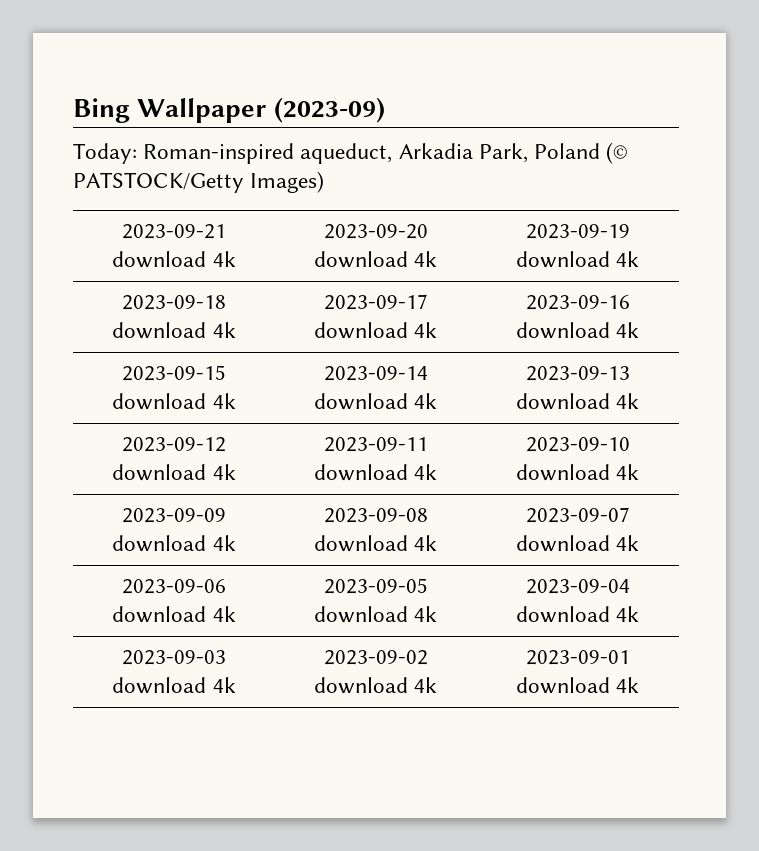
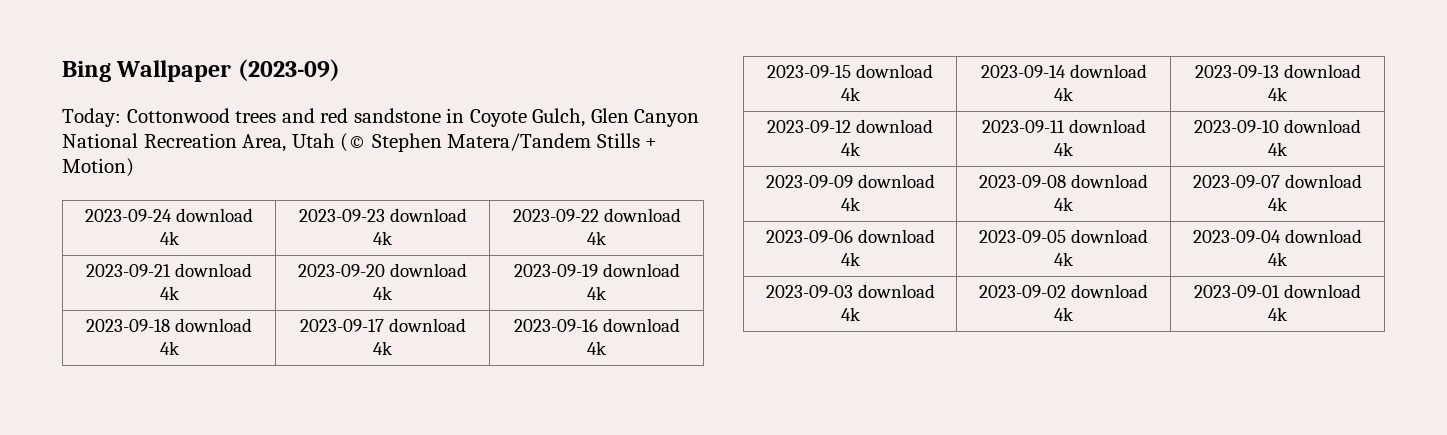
- Today: Roman-inspired aqueduct, Arkadia Park, Poland (© PATSTOCK/Getty Images)
+ Today: Cottonwood trees and red sandstone in Coyote Gulch, Glen Canyon National Recreation Area, Utah (© Stephen Matera/Tandem Stills + Motion)
+ 2023-09-24 download 4k | 2023-09-23 download 4k | 2023-09-22 download 4k

